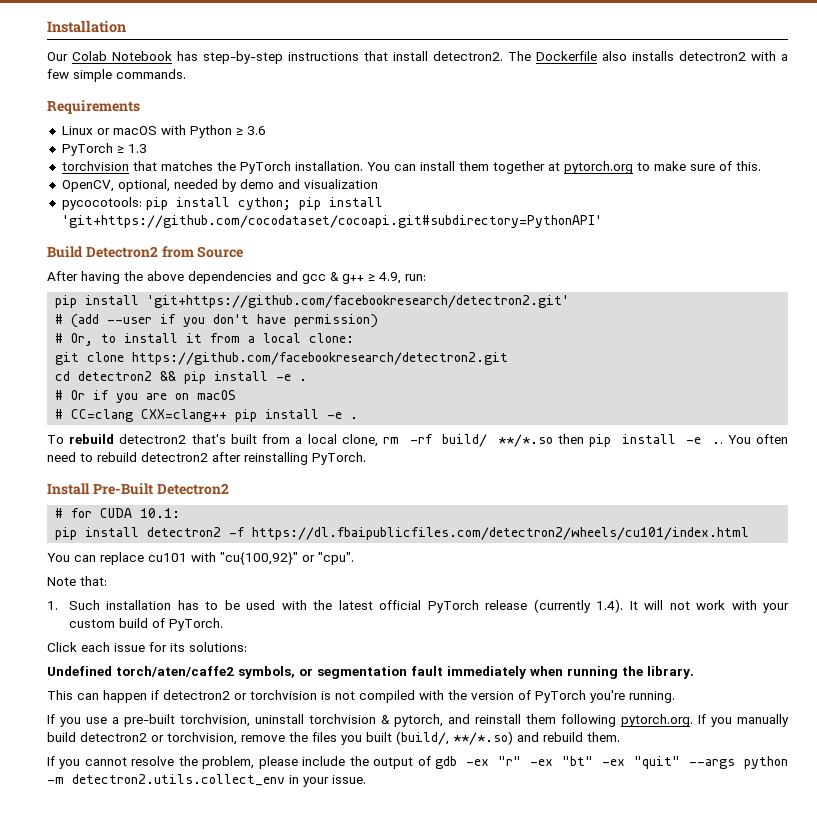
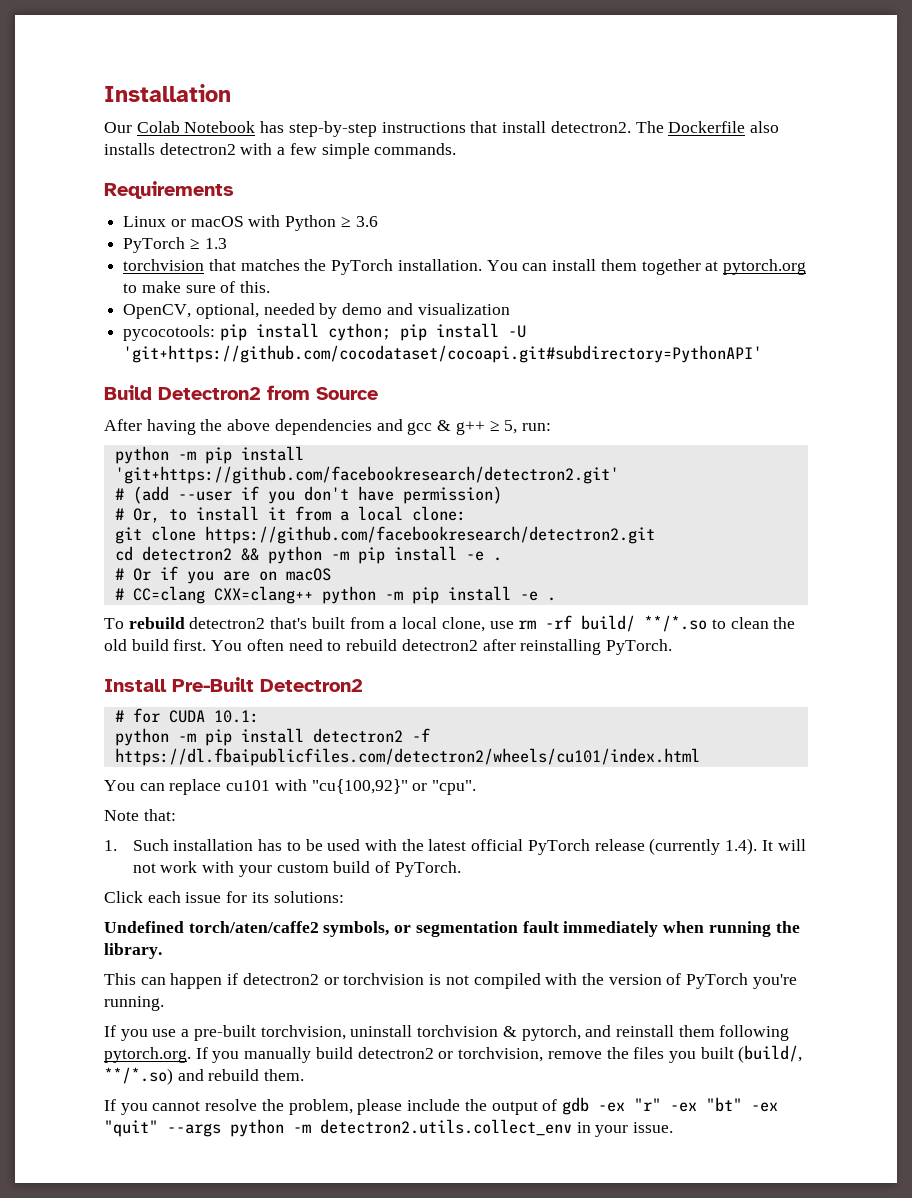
- pycocotools: pip install cython; pip install 'git+https://github.com/cocodataset/cocoapi.git#subdirectory=PythonAPI'
+ pycocotools: pip install cython; pip install -U 'git+https://github.com/cocodataset/cocoapi.git#subdirectory=PythonAPI'
- After having the above dependencies and gcc & g++ ≥ 4.9, run:
+ After having the above dependencies and gcc & g++ ≥ 5, run:
- pip install 'git+https://github.com/facebookresearch/detectron2.git'
+ python -m pip install 'git+https://github.com/facebookresearch/detectron2.git'
- cd detectron2 && pip install -e .
+ cd detectron2 && python -m pip install -e .
- # CC=clang CXX=clang++ pip install -e .
+ # CC=clang CXX=clang++ python -m pip install -e .
- To rebuild detectron2 that's built from a local clone, rm -rf build/ **/*.so then pip install -e ..
+ To rebuild detectron2 that's built from a local clone, use rm -rf build/ **/*.so to clean the old build first.
- pip install detectron2 -f https://dl.fbaipublicfiles.com/detectron2/wheels/cu101/index.html
+ python -m pip install detectron2 -f https://dl.fbaipublicfiles.com/detectron2/wheels/cu101/index.html

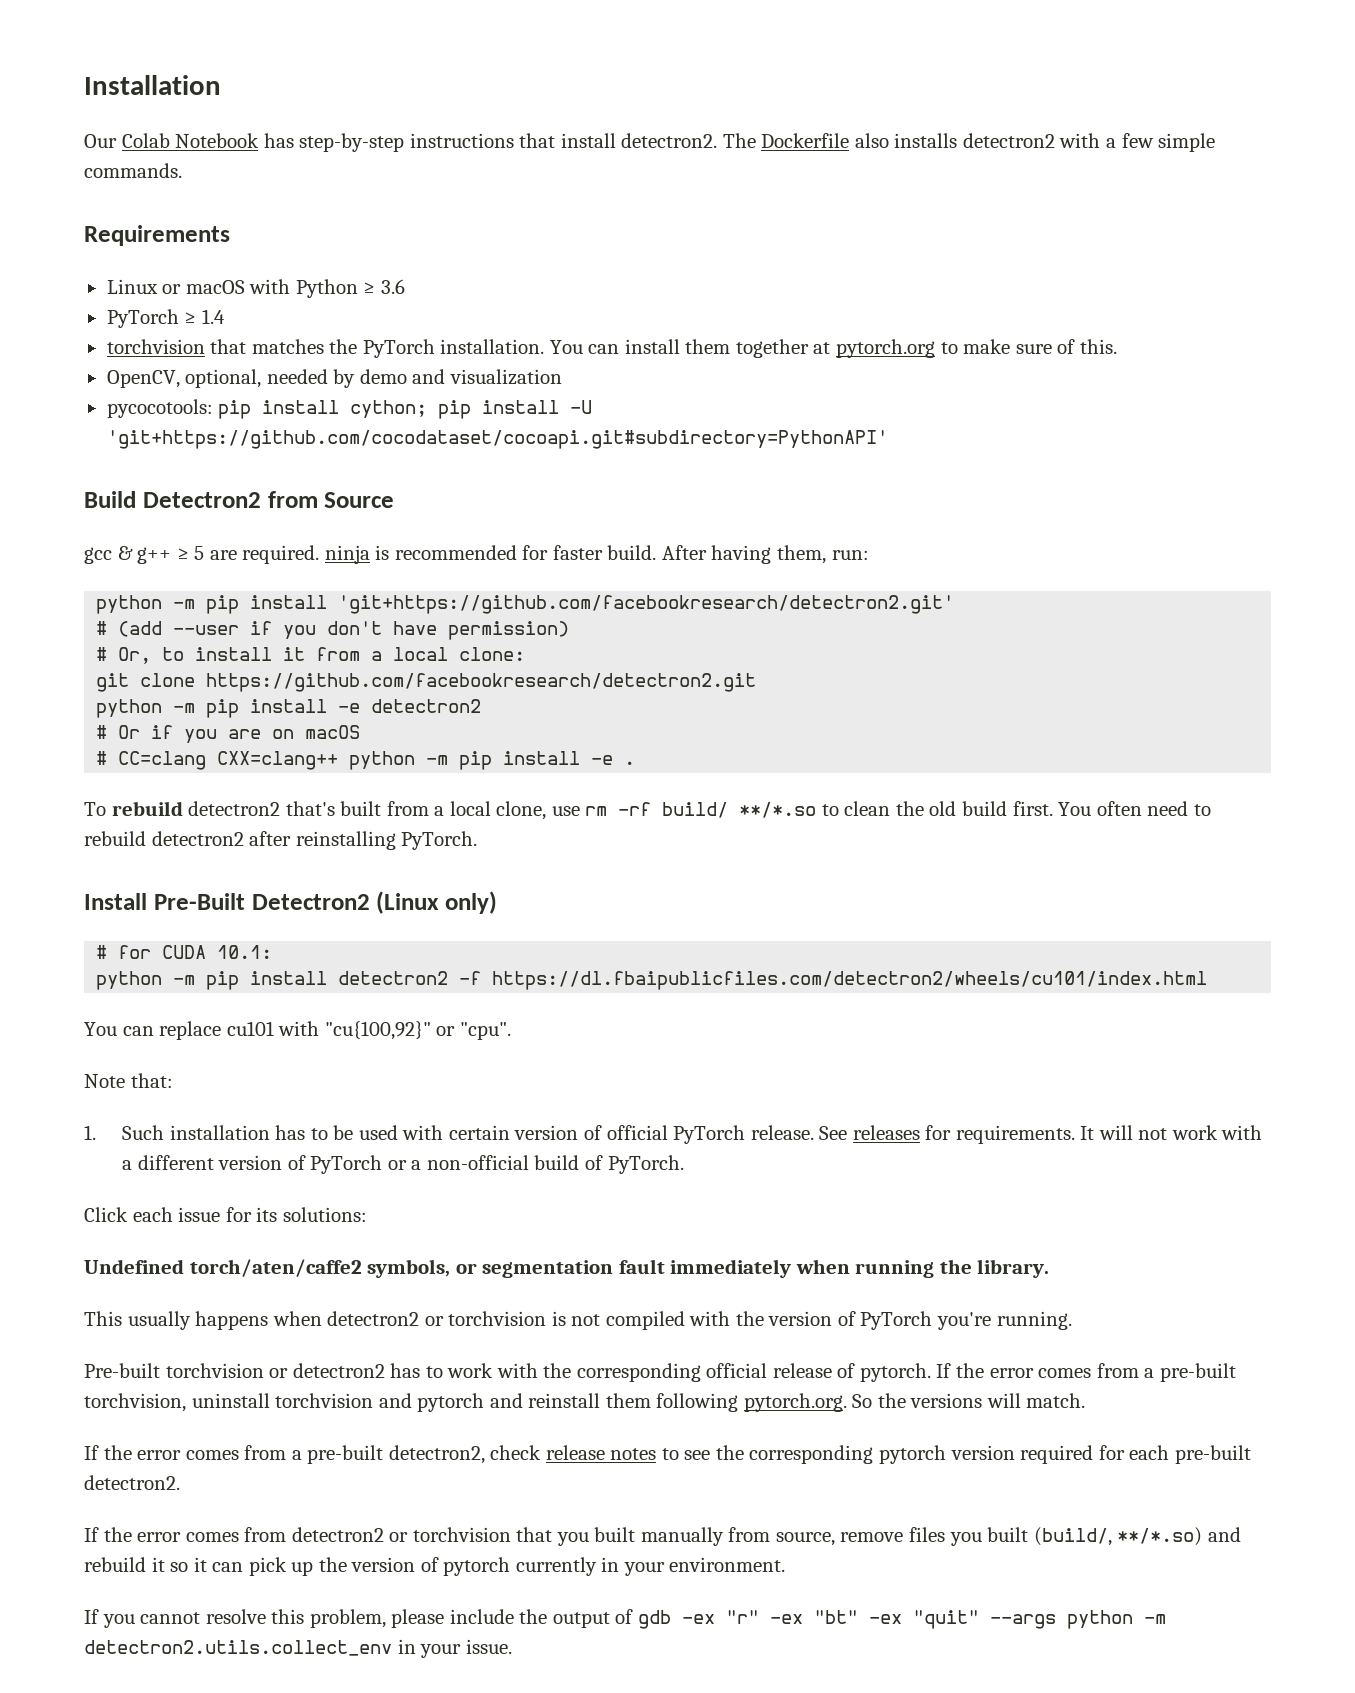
- PyTorch ≥ 1.3
+ PyTorch ≥ 1.4
- After having the above dependencies and gcc & g++ ≥ 5, run:
+ gcc & g++ ≥ 5 are required. ninja is recommended for faster build. After having them, run:
- cd detectron2 && python -m pip install -e .
+ python -m pip install -e detectron2
- Install Pre-Built Detectron2
+ Install Pre-Built Detectron2 (Linux only)
- 1. Such installation has to be used with the latest official PyTorch release (currently 1.4). It will not work with your custom build of PyTorch.
+ 1. Such installation has to be used with certain version of official PyTorch release. See releases for requirements. It will not work with a different version of PyTorch or a non-official build of PyTorch.
- This can happen if detectron2 or torchvision is not compiled with the version of PyTorch you're running.
+ This usually happens when detectron2 or torchvision is not compiled with the version of PyTorch you're running.
- If you use a pre-built torchvision, uninstall torchvision & pytorch, and reinstall them following pytorch.org. If you manually build detectron2 or torchvision, remove the files you built (build/, **/*.so) and rebuild them.
+ Pre-built torchvision or detectron2 has to work with the corresponding official release of pytorch. If the error comes from a pre-built torchvision, uninstall torchvision and pytorch and reinstall them following pytorch.org. So the versions will match.
+ If the error comes from a pre-built detectron2, check release notes to see the corresponding pytorch version required for each pre-built detectron2.
+ If the error comes from detectron2 or torchvision that you built manually from source, remove files you built (build/, **/*.so) and rebuild it so it can pick up the version of pytorch currently in your environment.
- If you cannot resolve the problem, please include the output of gdb -ex "r" -ex "bt" -ex "quit" --args python -m detectron2.utils.collect_env in your issue.
+ If you cannot resolve this problem, please include the output of gdb -ex "r" -ex "bt" -ex "quit" --args python -m detectron2.utils.collect_env in your issue.

